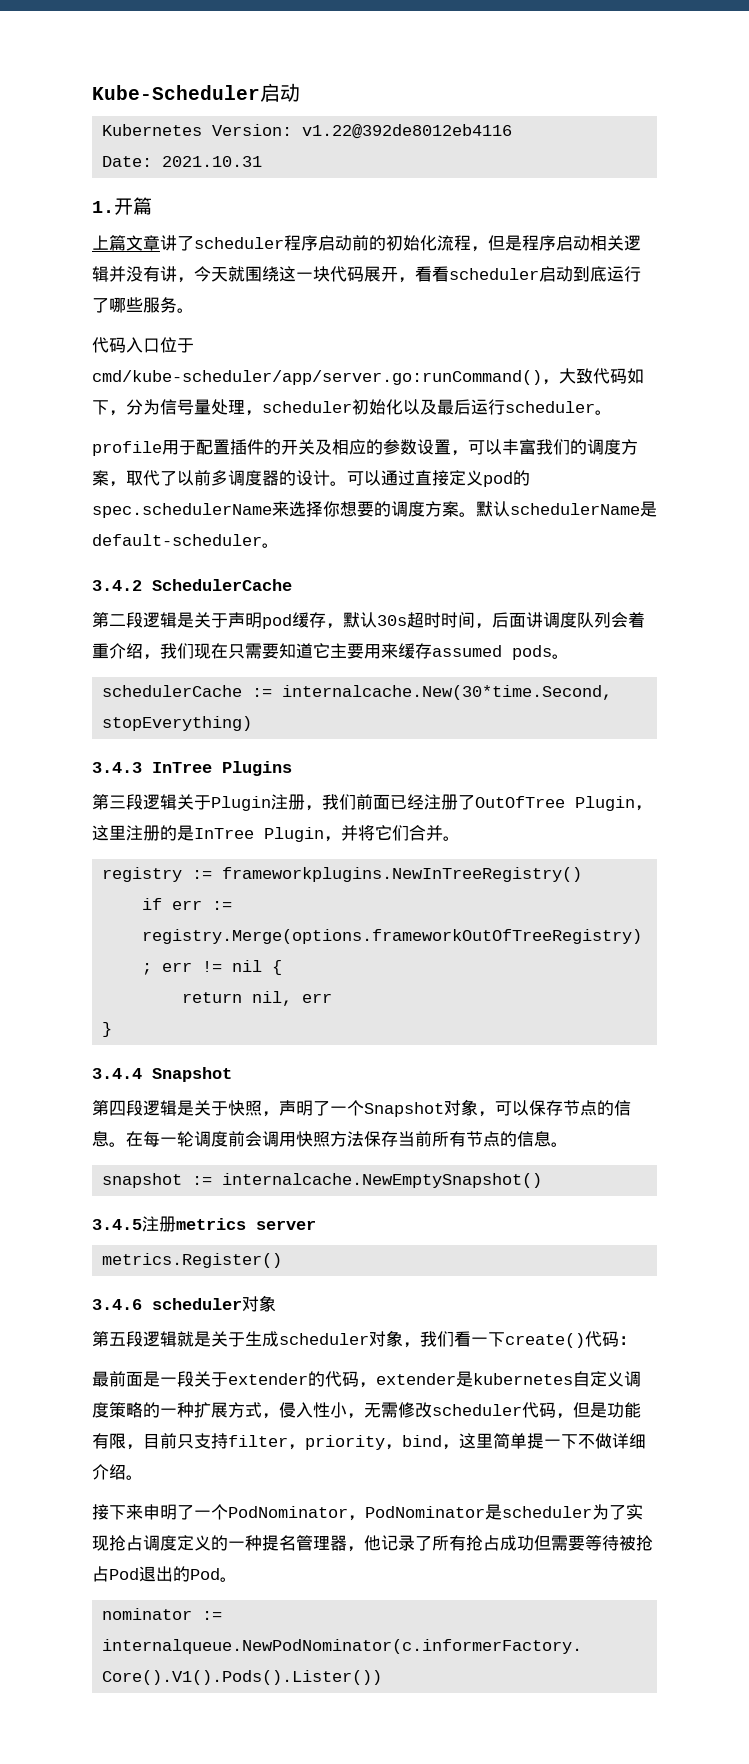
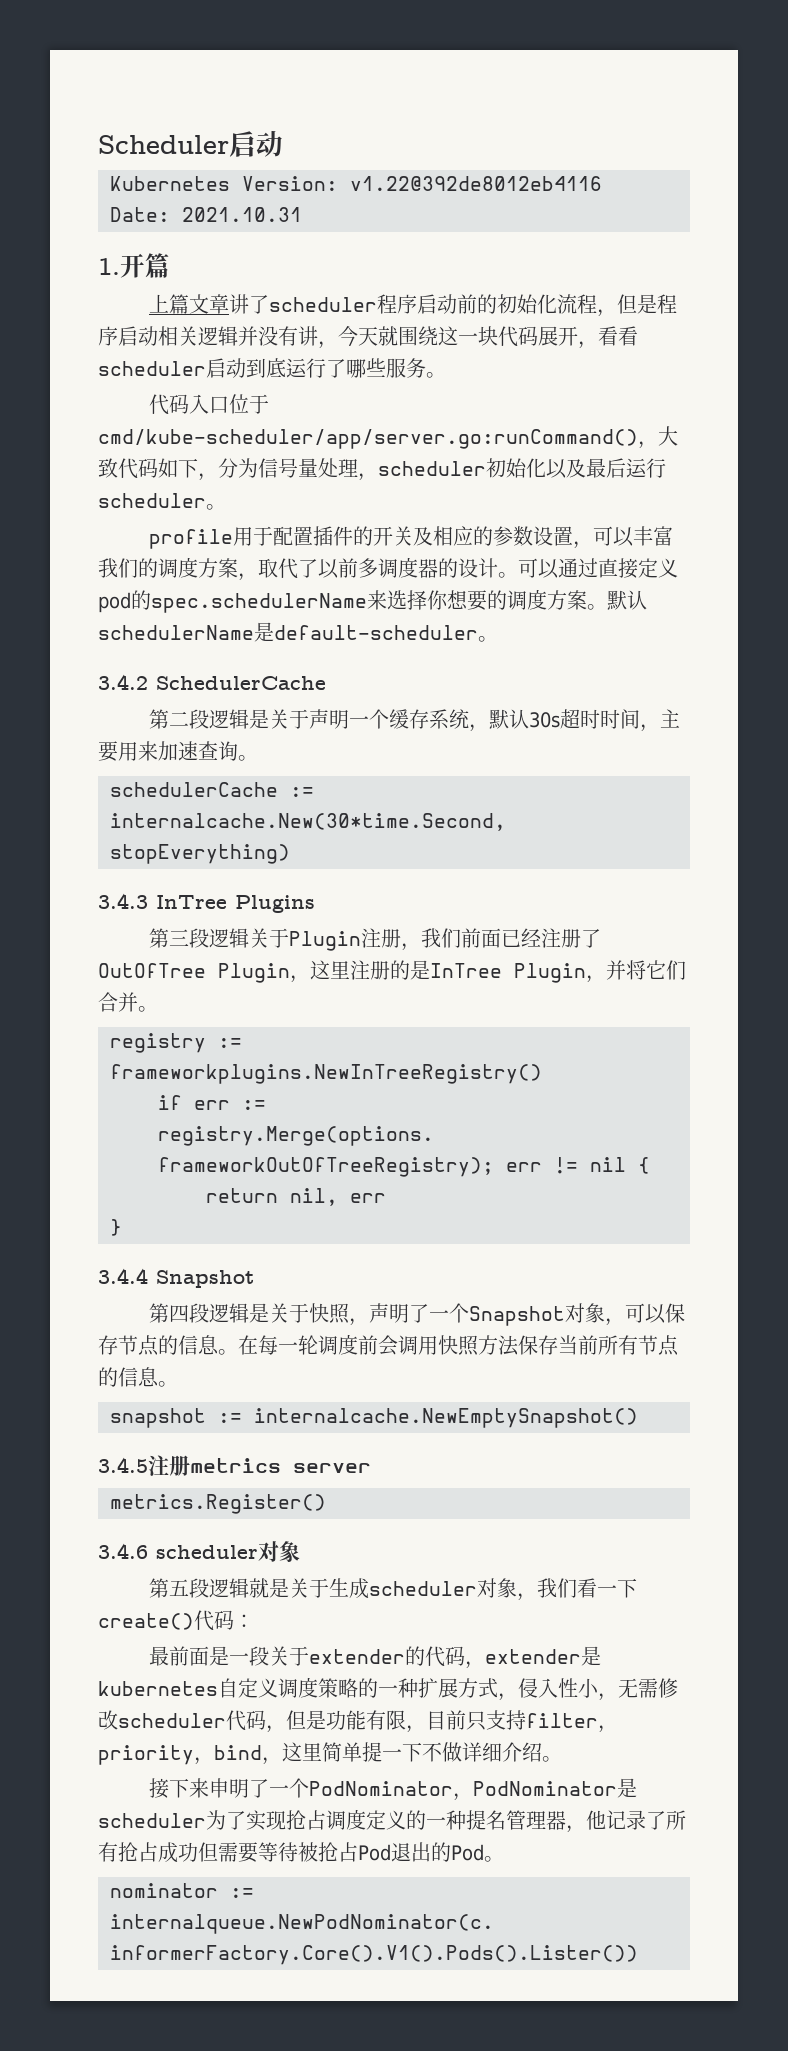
- Kube-Scheduler启动
+ Scheduler启动
- 第二段逻辑是关于声明pod缓存，默认30s超时时间，后面讲调度队列会着重介绍，我们现在只需要知道它主要用来缓存assumed pods。
+ 第二段逻辑是关于声明一个缓存系统，默认30s超时时间，主要用来加速查询。

